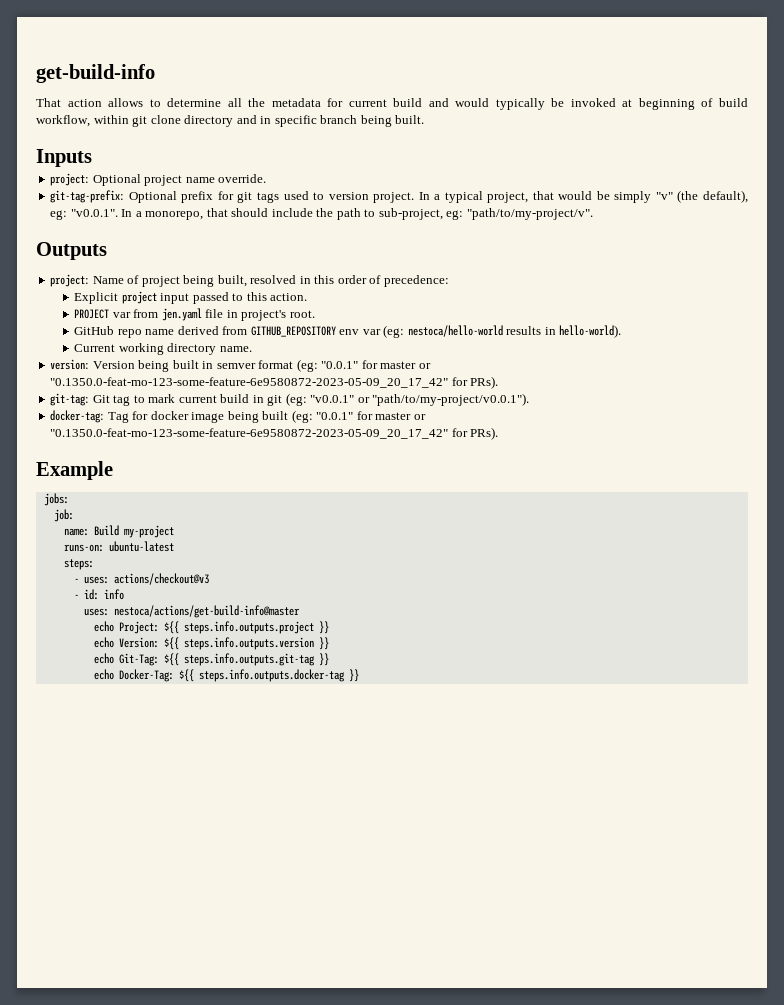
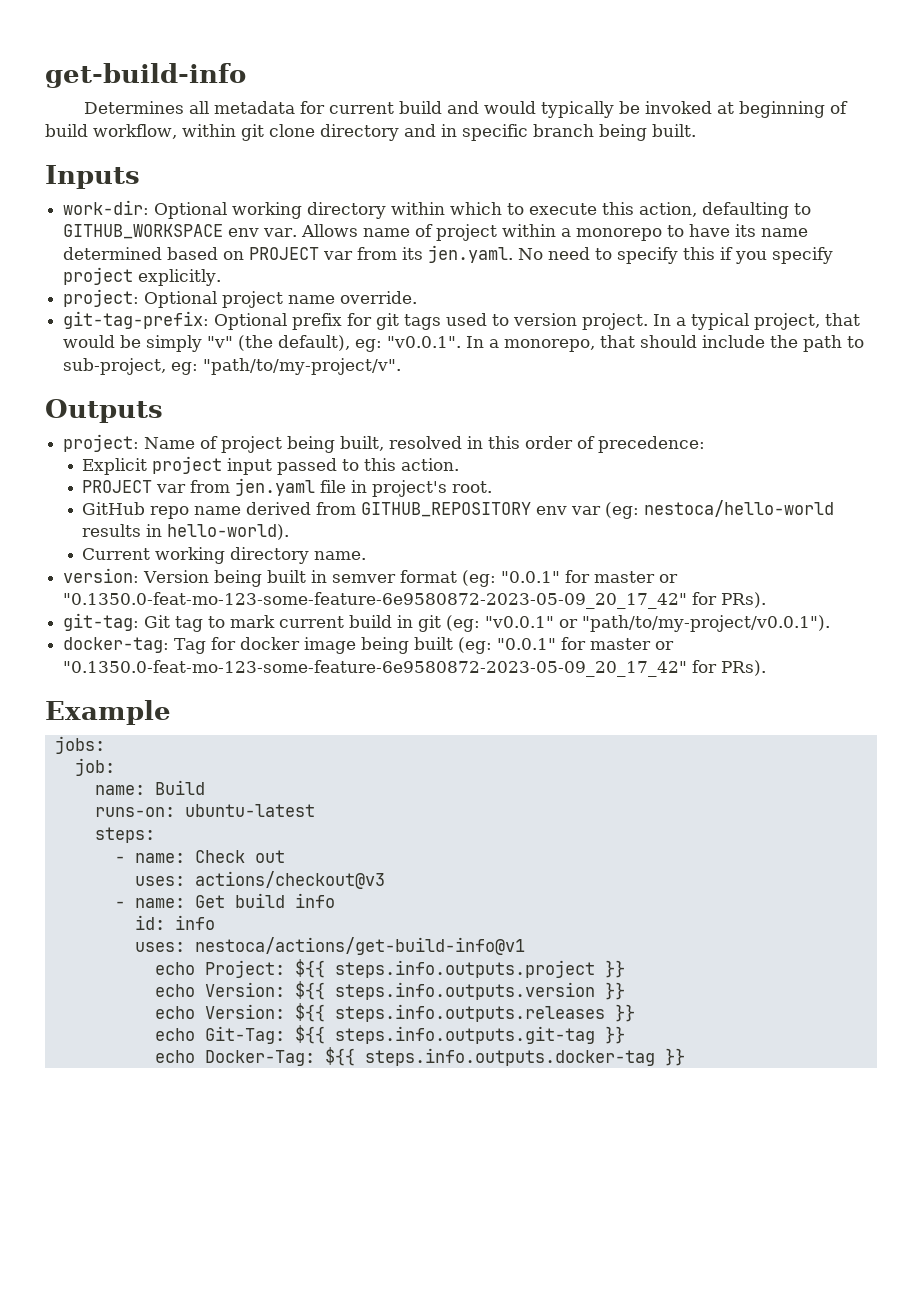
- That action allows to determine all the metadata for current build and would typically be invoked at beginning of build workflow, within git clone directory and in specific branch being built.
+ Determines all metadata for current build and would typically be invoked at beginning of build workflow, within git clone directory and in specific branch being built.
+ work-dir: Optional working directory within which to execute this action, defaulting to GITHUB_WORKSPACE env var. Allows name of project within a monorepo to have its name determined based on PROJECT var from its jen.yaml. No need to specify this if you specify project explicitly.
- name: Build my-project
+ name: Build
- - uses: actions/checkout@v3
+ - name: Check out
+ uses: actions/checkout@v3
- - id: info
+ - name: Get build info
+ id: info
- uses: nestoca/actions/get-build-info@master
+ uses: nestoca/actions/get-build-info@v1
+ echo Version: ${{ steps.info.outputs.releases }}

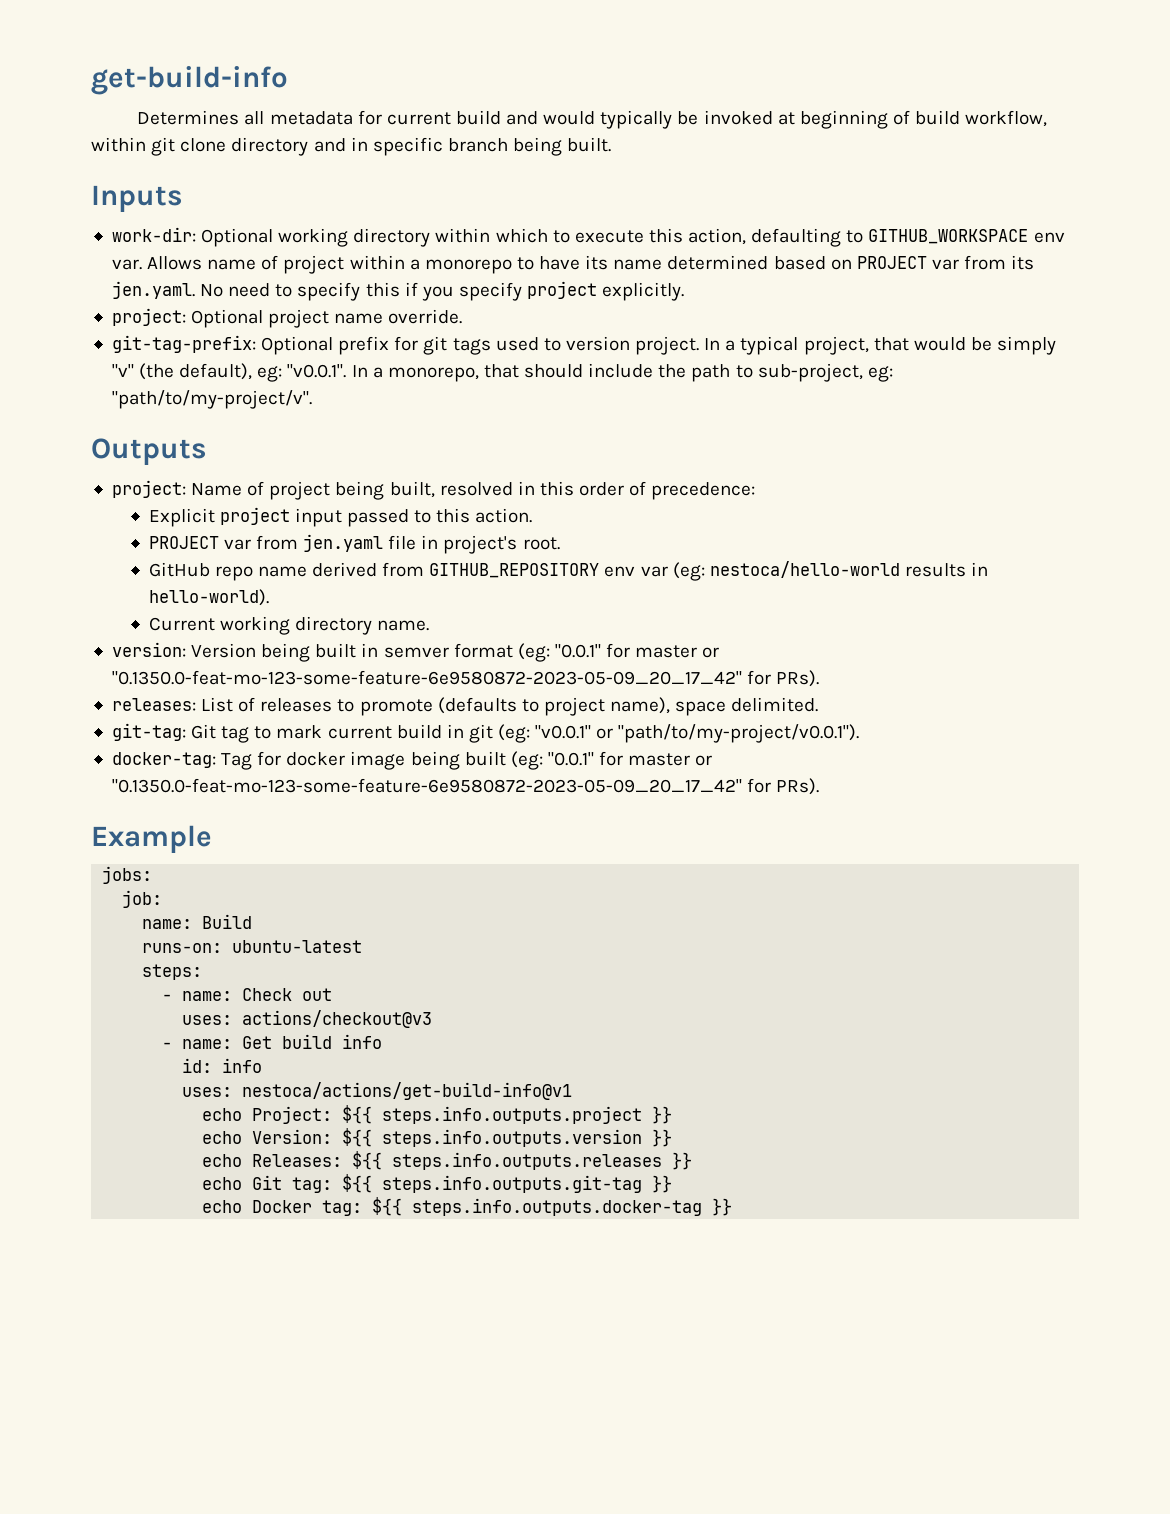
+ releases: List of releases to promote (defaults to project name), space delimited.
- echo Version: ${{ steps.info.outputs.releases }}
+ echo Releases: ${{ steps.info.outputs.releases }}
- echo Git-Tag: ${{ steps.info.outputs.git-tag }}
+ echo Git tag: ${{ steps.info.outputs.git-tag }}
- echo Docker-Tag: ${{ steps.info.outputs.docker-tag }}
+ echo Docker tag: ${{ steps.info.outputs.docker-tag }}

